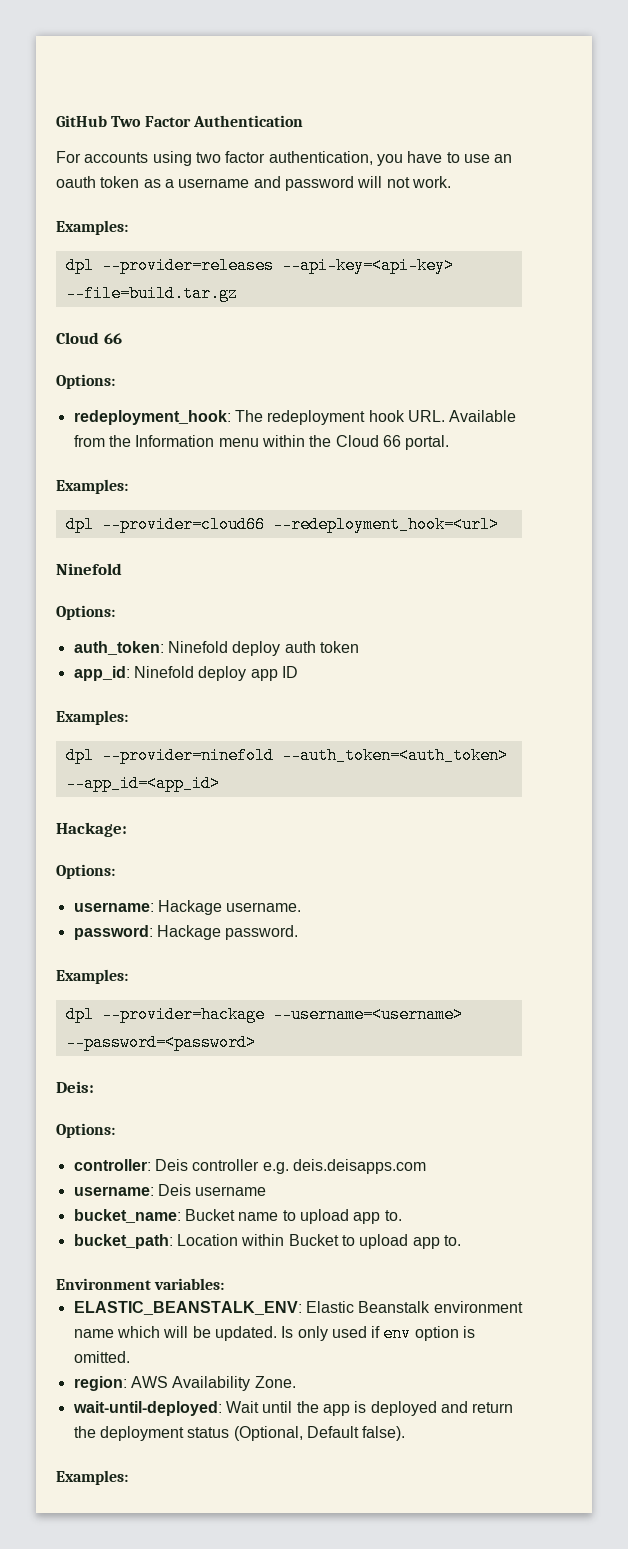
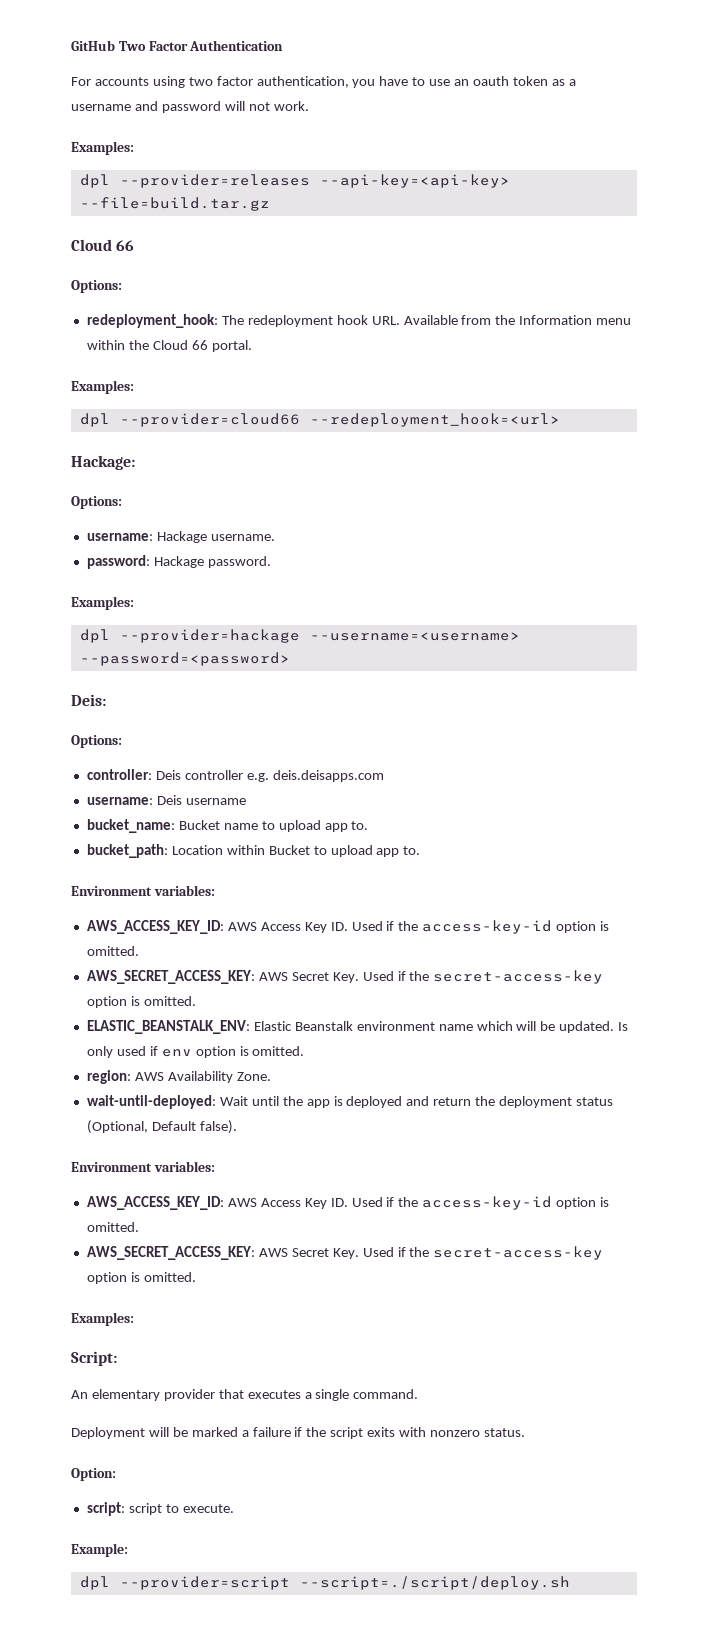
  dpl --provider=cloud66 --redeployment_hook=<url>
- Ninefold
- Options:
- auth_token: Ninefold deploy auth token
- app_id: Ninefold deploy app ID
- Examples:
- dpl --provider=ninefold --auth_token=<auth_token> --app_id=<app_id>
  bucket_path: Location within Bucket to upload app to.
  Environment variables:
+ AWS_ACCESS_KEY_ID: AWS Access Key ID. Used if the access-key-id option is omitted.
+ AWS_SECRET_ACCESS_KEY: AWS Secret Key. Used if the secret-access-key option is omitted.
  wait-until-deployed: Wait until the app is deployed and return the deployment status (Optional, Default false).
+ Environment variables:
+ AWS_ACCESS_KEY_ID: AWS Access Key ID. Used if the access-key-id option is omitted.
+ AWS_SECRET_ACCESS_KEY: AWS Secret Key. Used if the secret-access-key option is omitted.
  Examples:
+ Script:
+ An elementary provider that executes a single command.
+ Deployment will be marked a failure if the script exits with nonzero status.
+ Option:
+ script: script to execute.
+ Example:
+ dpl --provider=script --script=./script/deploy.sh

